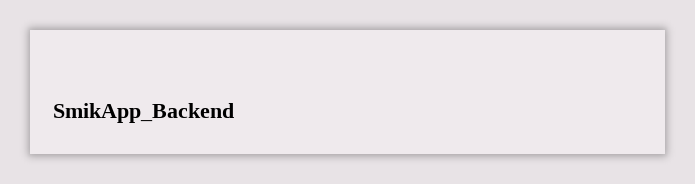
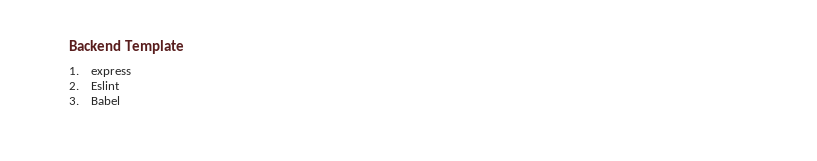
- SmikApp_Backend
+ Backend Template
+ 1. express
+ 2. Eslint
+ 3. Babel

